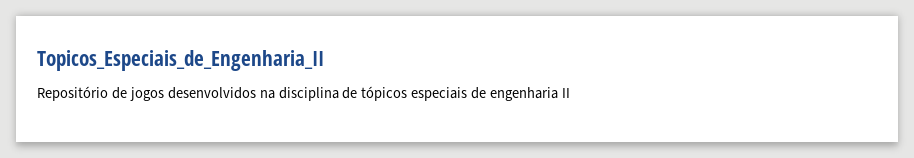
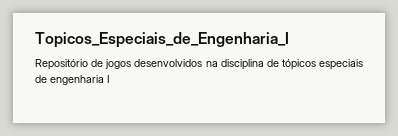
- Topicos_Especiais_de_Engenharia_II
+ Topicos_Especiais_de_Engenharia_I
- Repositório de jogos desenvolvidos na disciplina de tópicos especiais de engenharia II
+ Repositório de jogos desenvolvidos na disciplina de tópicos especiais de engenharia I

